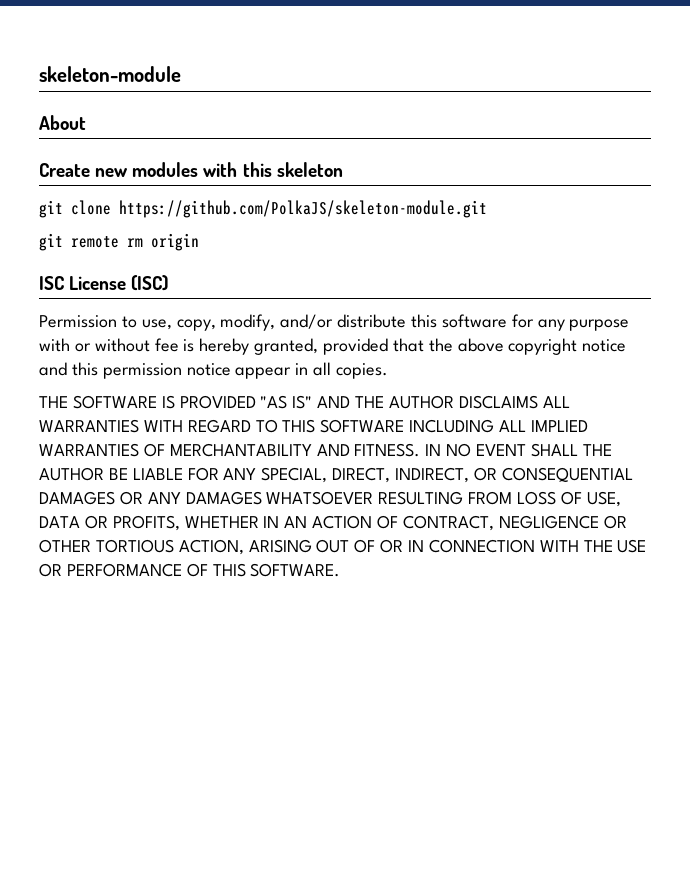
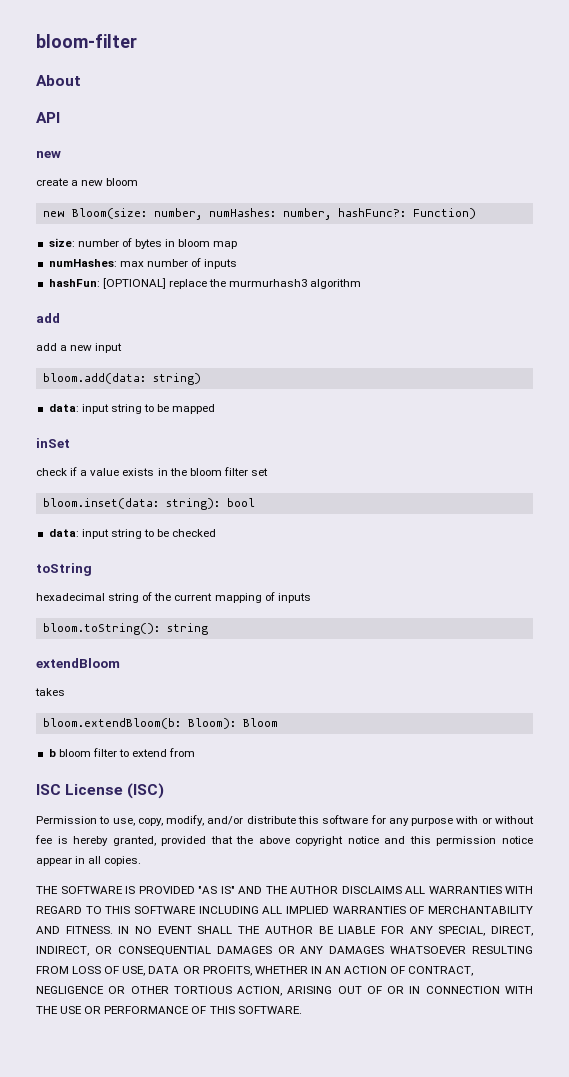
- skeleton-module
+ bloom-filter
- Create new modules with this skeleton
- git clone https://github.com/PolkaJS/skeleton-module.git
- git remote rm origin
+ API
+ new
+ create a new bloom
+ new Bloom(size: number, numHashes: number, hashFunc?: Function)
+ size: number of bytes in bloom map
+ numHashes: max number of inputs
+ hashFun: [OPTIONAL] replace the murmurhash3 algorithm
+ add
+ add a new input
+ bloom.add(data: string)
+ data: input string to be mapped
+ inSet
+ check if a value exists in the bloom filter set
+ bloom.inset(data: string): bool
+ data: input string to be checked
+ toString
+ hexadecimal string of the current mapping of inputs
+ bloom.toString(): string
+ extendBloom
+ takes
+ bloom.extendBloom(b: Bloom): Bloom
+ b bloom filter to extend from

